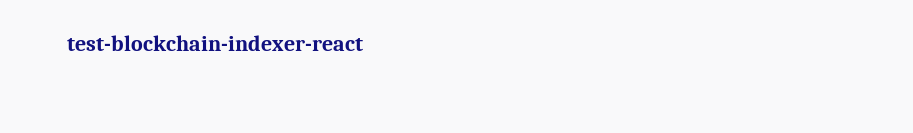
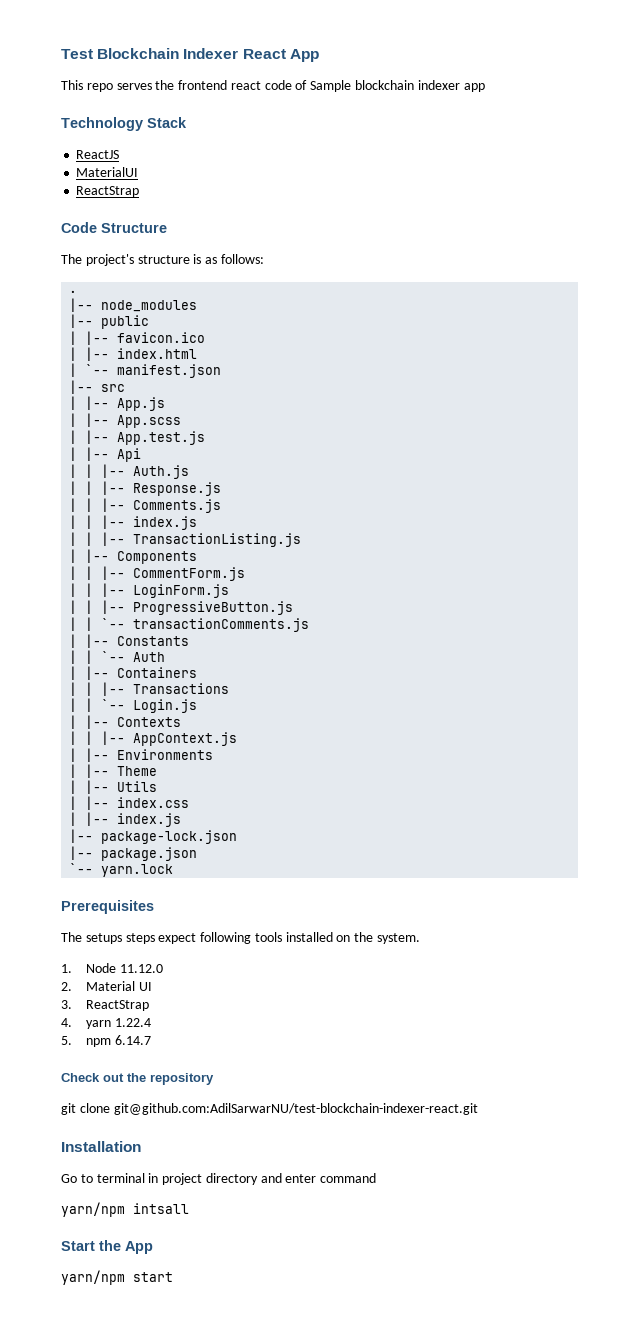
- test-blockchain-indexer-react
+ Test Blockchain Indexer React App
+ This repo serves the frontend react code of Sample blockchain indexer app
+ Technology Stack
+ ReactJS
+ MaterialUI
+ ReactStrap
+ Code Structure
+ The project's structure is as follows:
+ .
+ |-- node_modules
+ |-- public
+ | |-- favicon.ico
+ | |-- index.html
+ | `-- manifest.json
+ |-- src
+ | |-- App.js
+ | |-- App.scss
+ | |-- App.test.js
+ | |-- Api
+ | | |-- Auth.js
+ | | |-- Response.js
+ | | |-- Comments.js
+ | | |-- index.js
+ | | |-- TransactionListing.js
+ | |-- Components
+ | | |-- CommentForm.js
+ | | |-- LoginForm.js
+ | | |-- ProgressiveButton.js
+ | | `-- transactionComments.js
+ | |-- Constants
+ | | `-- Auth
+ | |-- Containers
+ | | |-- Transactions
+ | | `-- Login.js
+ | |-- Contexts
+ | | |-- AppContext.js
+ | |-- Environments
+ | |-- Theme
+ | |-- Utils
+ | |-- index.css
+ | |-- index.js
+ |-- package-lock.json
+ |-- package.json
+ `-- yarn.lock
+ Prerequisites
+ The setups steps expect following tools installed on the system.
+ 1. Node 11.12.0
+ 2. Material UI
+ 3. ReactStrap
+ 4. yarn 1.22.4
+ 5. npm 6.14.7
+ Check out the repository
+ git clone git@github.com:AdilSarwarNU/test-blockchain-indexer-react.git
+ Installation
+ Go to terminal in project directory and enter command
+ yarn/npm intsall
+ Start the App
+ yarn/npm start

